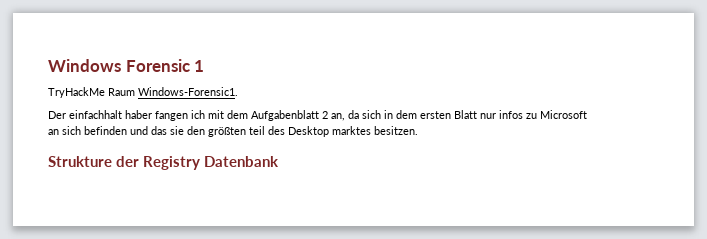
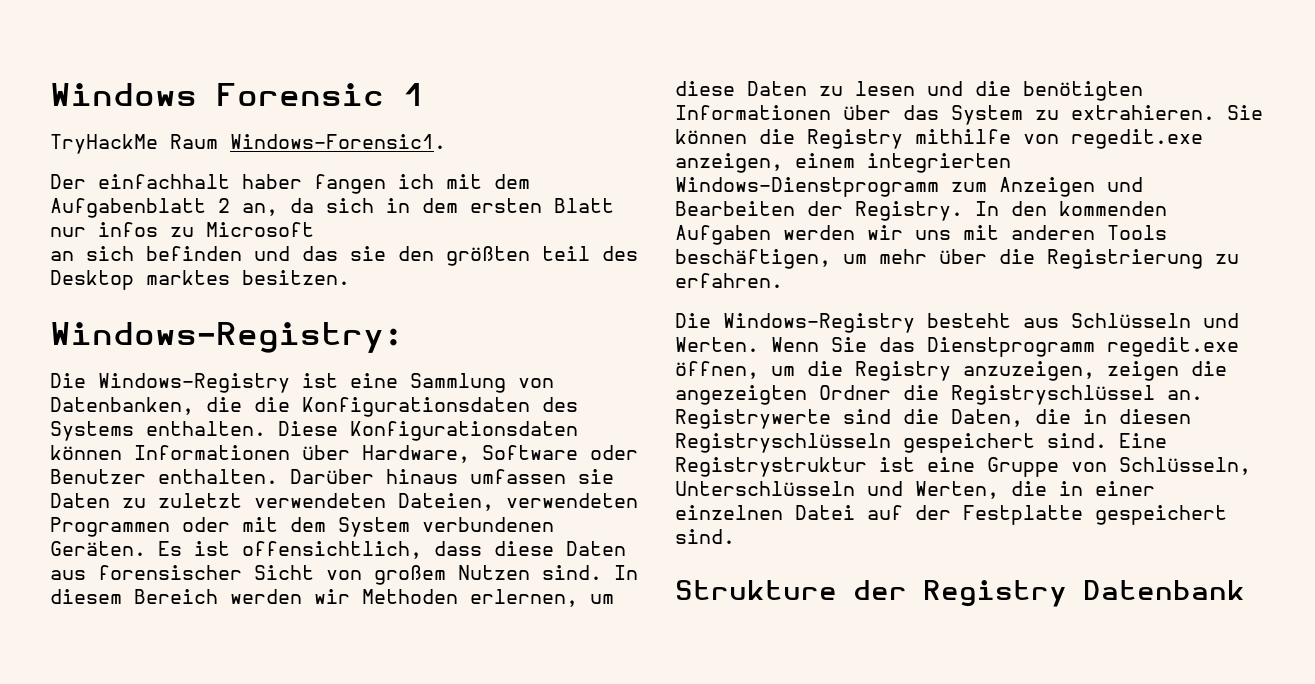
+ Windows-Registry:
+ Die Windows-Registry ist eine Sammlung von Datenbanken, die die Konfigurationsdaten des Systems enthalten. Diese Konfigurationsdaten können Informationen über Hardware, Software oder Benutzer enthalten. Darüber hinaus umfassen sie Daten zu zuletzt verwendeten Dateien, verwendeten Programmen oder mit dem System verbundenen Geräten. Es ist offensichtlich, dass diese Daten aus forensischer Sicht von großem Nutzen sind. In diesem Bereich werden wir Methoden erlernen, um diese Daten zu lesen und die benötigten Informationen über das System zu extrahieren. Sie können die Registry mithilfe von regedit.exe anzeigen, einem integrierten Windows-Dienstprogramm zum Anzeigen und Bearbeiten der Registry. In den kommenden Aufgaben werden wir uns mit anderen Tools beschäftigen, um mehr über die Registrierung zu erfahren.
+ Die Windows-Registry besteht aus Schlüsseln und Werten. Wenn Sie das Dienstprogramm regedit.exe öffnen, um die Registry anzuzeigen, zeigen die angezeigten Ordner die Registryschlüssel an. Registrywerte sind die Daten, die in diesen Registryschlüsseln gespeichert sind. Eine Registrystruktur ist eine Gruppe von Schlüsseln, Unterschlüsseln und Werten, die in einer einzelnen Datei auf der Festplatte gespeichert sind.

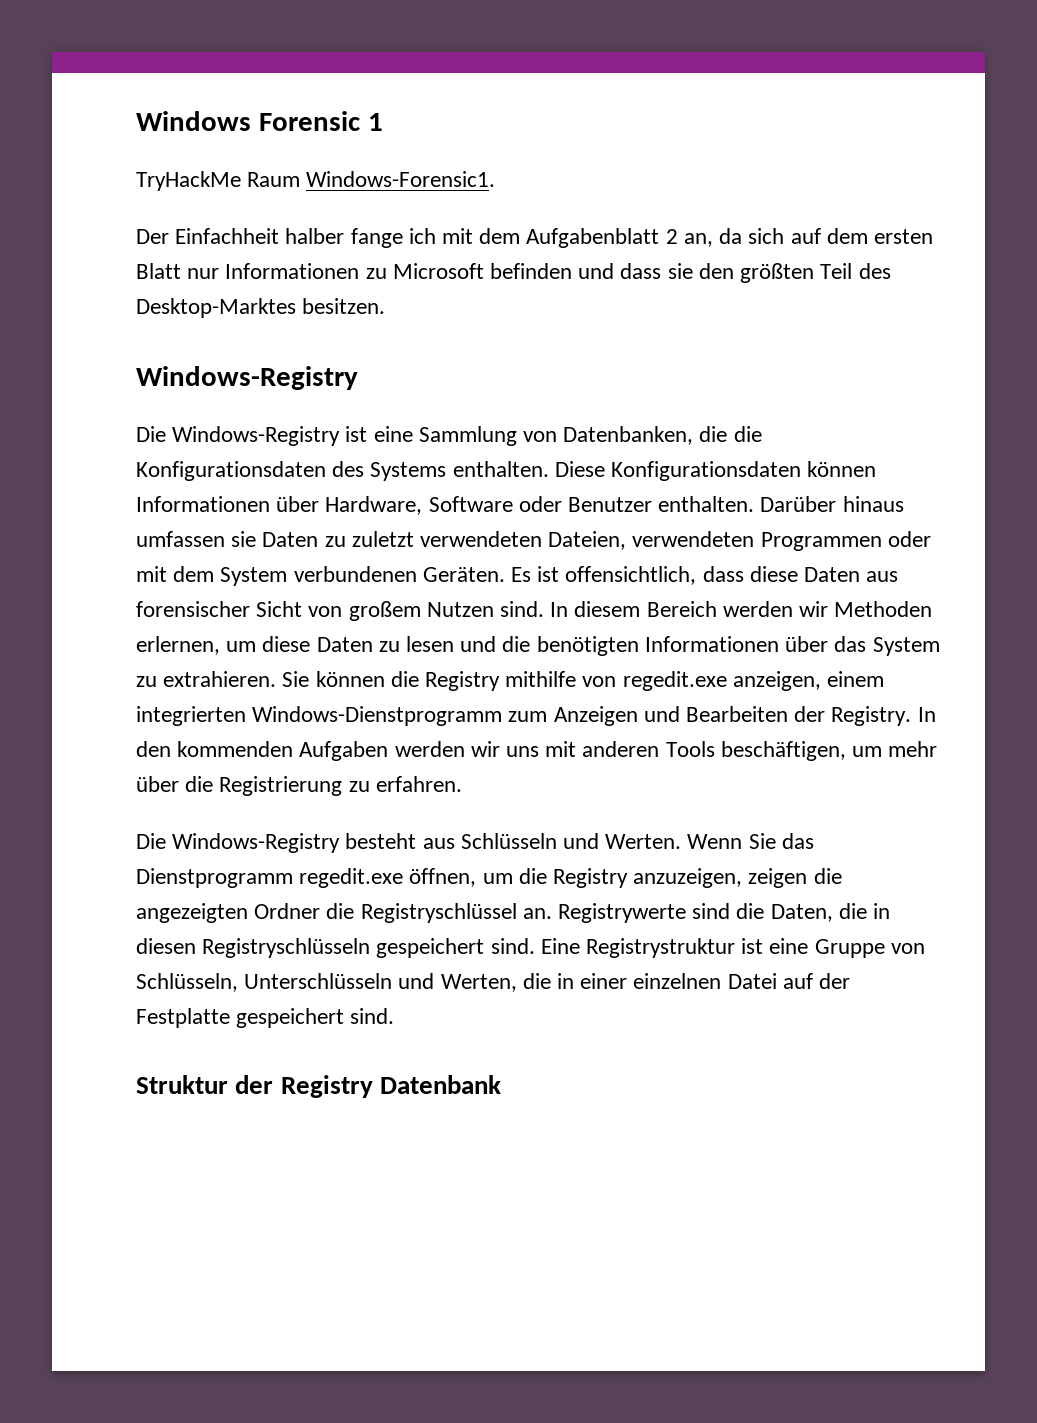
- Der einfachhalt haber fangen ich mit dem Aufgabenblatt 2 an, da sich in dem ersten Blatt nur infos zu Microsoft
- an sich befinden und das sie den größten teil des Desktop marktes besitzen.
- Windows-Registry:
+ Der Einfachheit halber fange ich mit dem Aufgabenblatt 2 an, da sich auf dem ersten Blatt nur Informationen zu Microsoft befinden und dass sie den größten Teil des Desktop-Marktes besitzen.
+ Windows-Registry
- Strukture der Registry Datenbank
+ Struktur der Registry Datenbank

